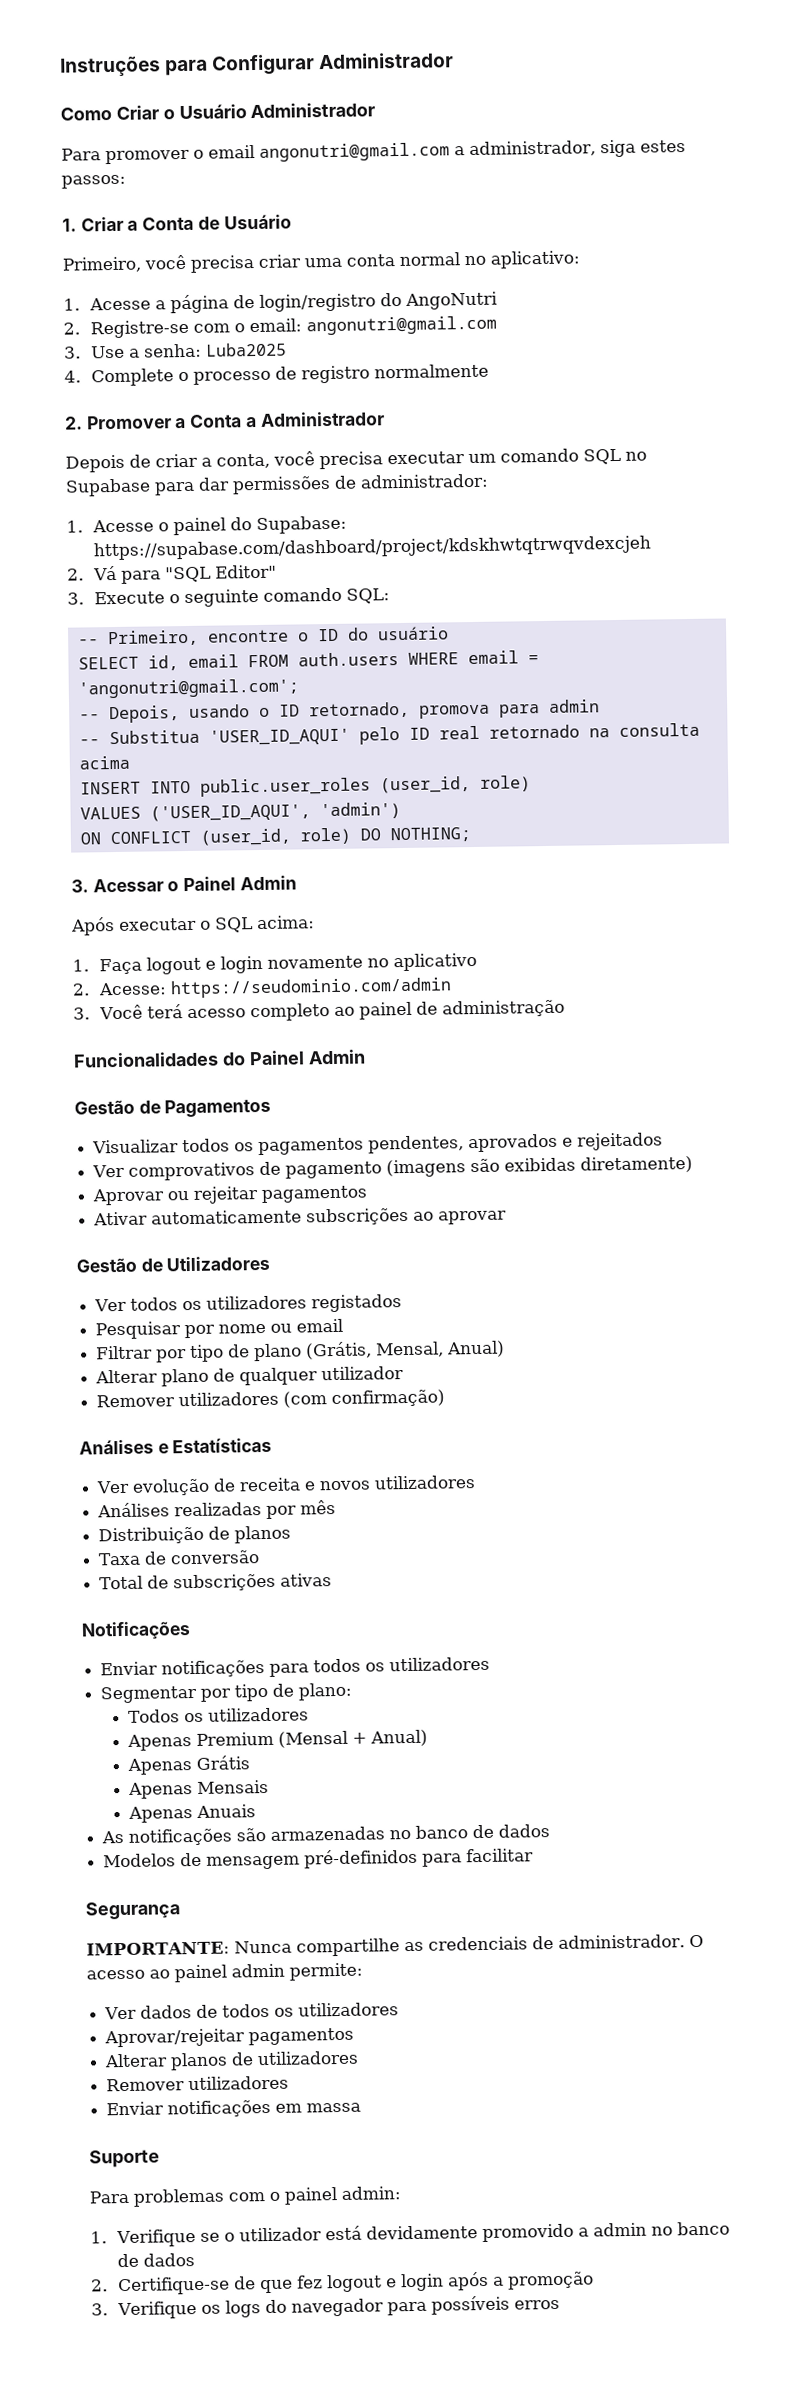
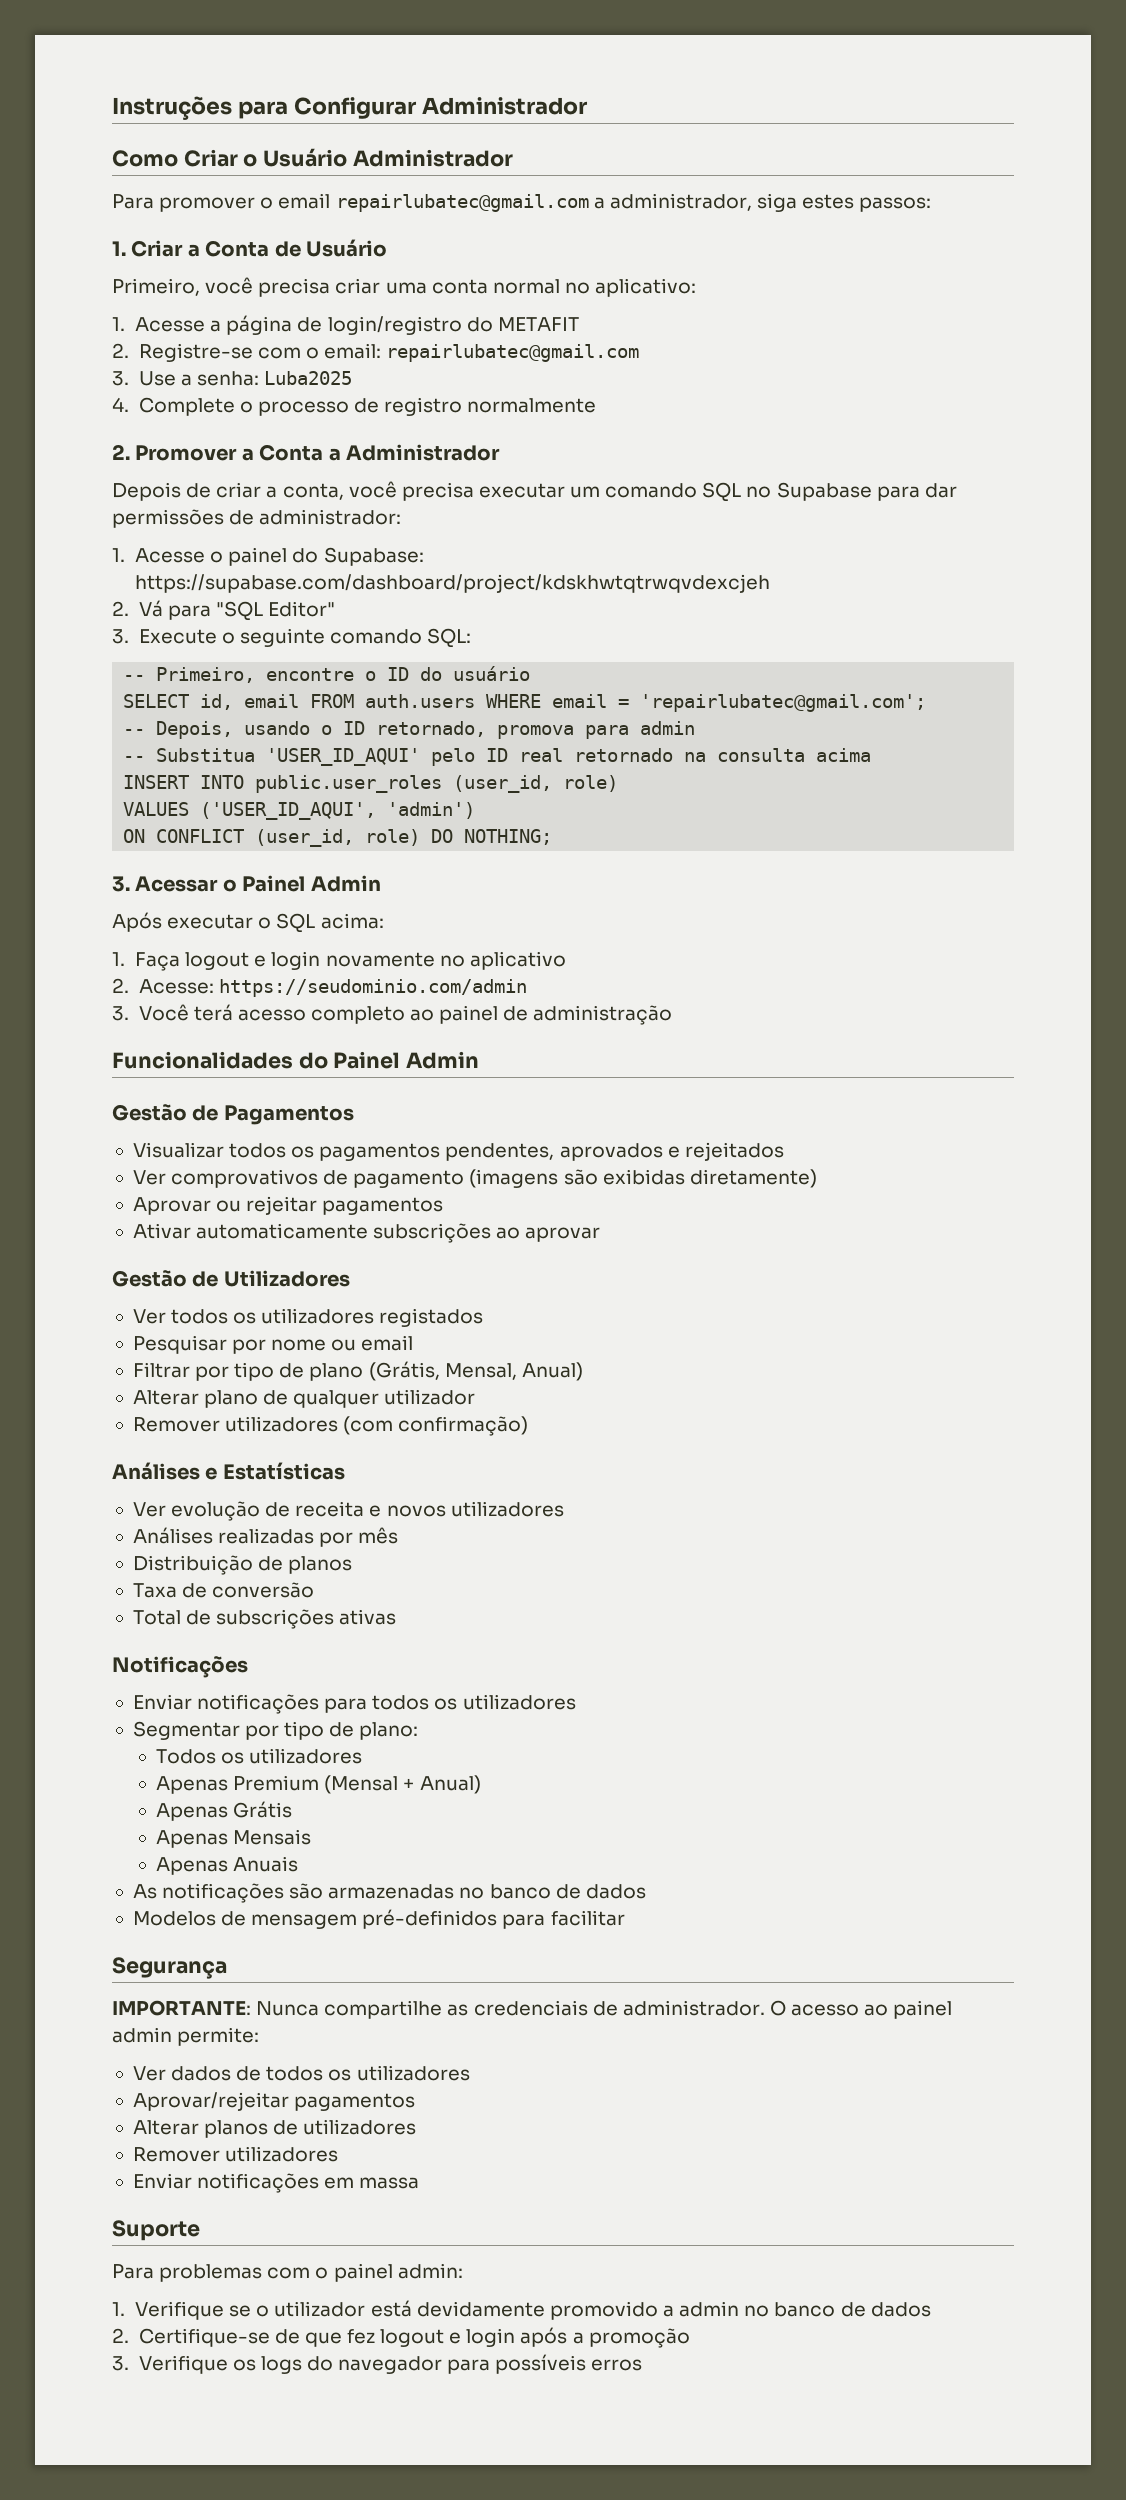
- Para promover o email angonutri@gmail.com a administrador, siga estes passos:
+ Para promover o email repairlubatec@gmail.com a administrador, siga estes passos:
- 1. Acesse a página de login/registro do AngoNutri
+ 1. Acesse a página de login/registro do METAFIT
- 2. Registre-se com o email: angonutri@gmail.com
+ 2. Registre-se com o email: repairlubatec@gmail.com
- SELECT id, email FROM auth.users WHERE email = 'angonutri@gmail.com';
+ SELECT id, email FROM auth.users WHERE email = 'repairlubatec@gmail.com';

